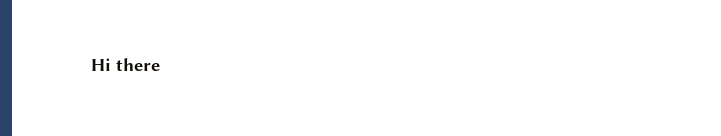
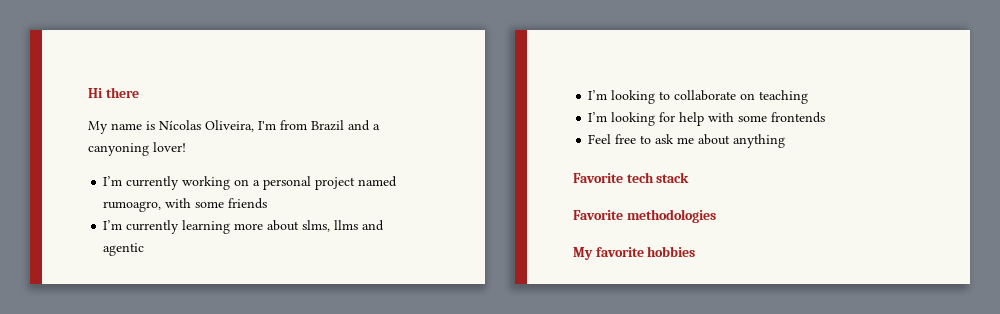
+ My name is Nícolas Oliveira, I'm from Brazil and a canyoning lover!
+ I’m currently working on a personal project named rumoagro, with some friends
+ I’m currently learning more about slms, llms and agentic
+ I’m looking to collaborate on teaching
+ I’m looking for help with some frontends
+ Feel free to ask me about anything
+ Favorite tech stack
+ Favorite methodologies
+ My favorite hobbies

